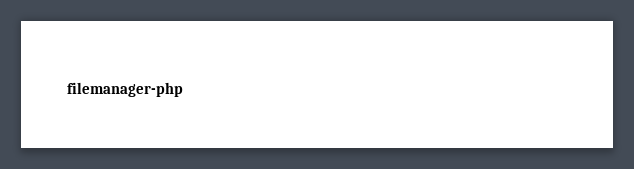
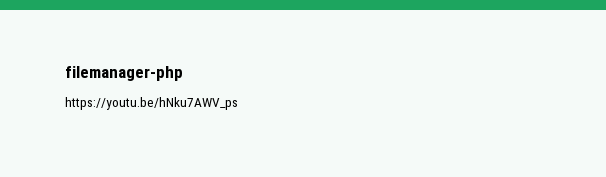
+ https://youtu.be/hNku7AWV_ps

